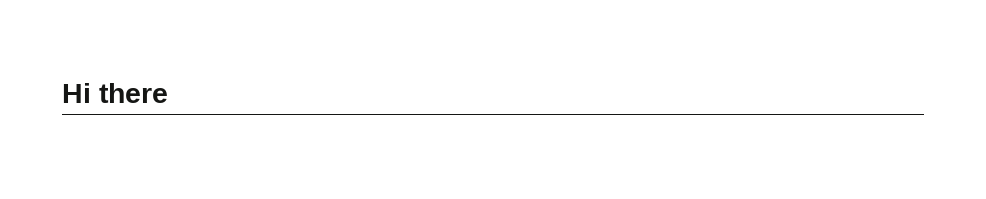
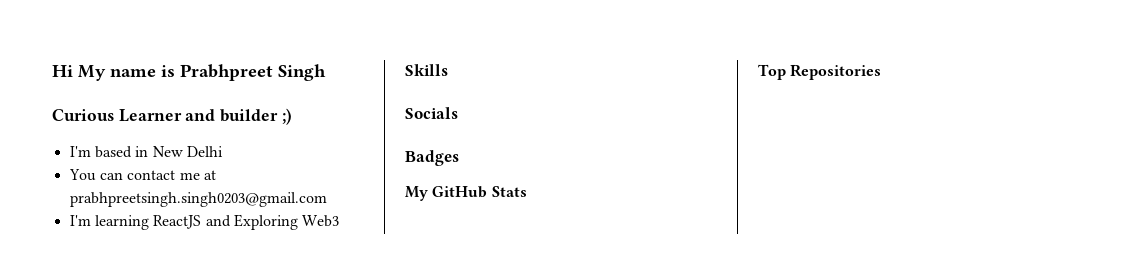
- Hi there
+ Hi My name is Prabhpreet Singh
+ Curious Learner and builder ;)
+ I'm based in New Delhi
+ You can contact me at prabhpreetsingh.singh0203@gmail.com
+ I'm learning ReactJS and Exploring Web3
+ Skills
+ Socials
+ Badges
+ My GitHub Stats
+ Top Repositories

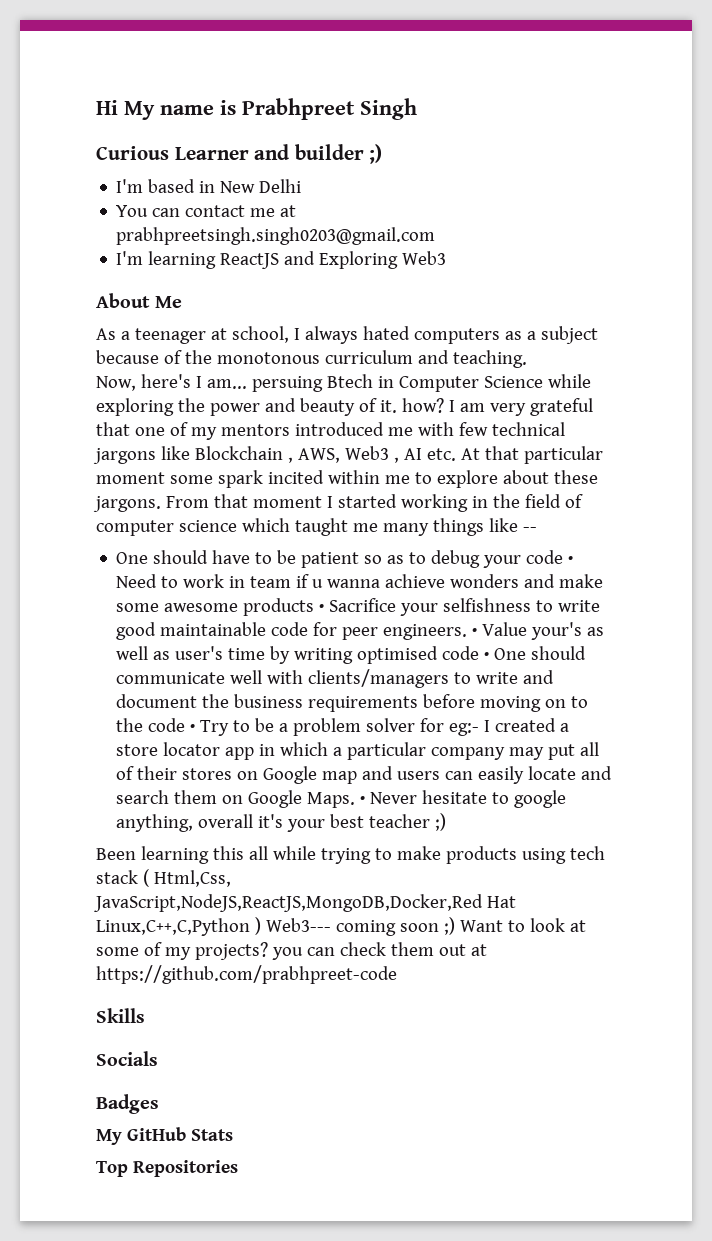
+ About Me
+ As a teenager at school, I always hated computers as a subject because of the monotonous curriculum and teaching.
+ Now, here's I am... persuing Btech in Computer Science while exploring the power and beauty of it. how? I am very grateful that one of my mentors introduced me with few technical jargons like Blockchain , AWS, Web3 , AI etc. At that particular moment some spark incited within me to explore about these jargons. From that moment I started working in the field of computer science which taught me many things like --
+ One should have to be patient so as to debug your code • Need to work in team if u wanna achieve wonders and make some awesome products • Sacrifice your selfishness to write good maintainable code for peer engineers. • Value your's as well as user's time by writing optimised code • One should communicate well with clients/managers to write and document the business requirements before moving on to the code • Try to be a problem solver for eg:- I created a store locator app in which a particular company may put all of their stores on Google map and users can easily locate and search them on Google Maps. • Never hesitate to google anything, overall it's your best teacher ;)
+ Been learning this all while trying to make products using tech stack ( Html,Css, JavaScript,NodeJS,ReactJS,MongoDB,Docker,Red Hat Linux,C++,C,Python ) Web3--- coming soon ;) Want to look at some of my projects? you can check them out at https://github.com/prabhpreet-code

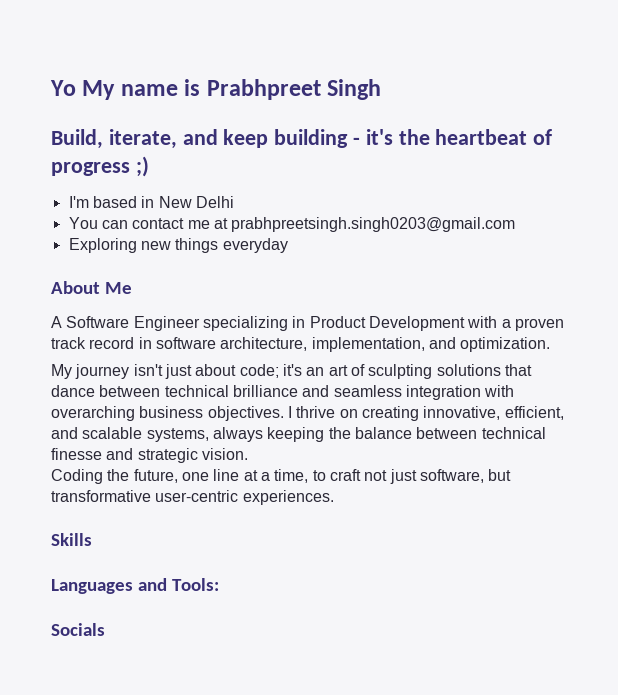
- Hi My name is Prabhpreet Singh
+ Yo My name is Prabhpreet Singh
- Curious Learner and builder ;)
+ Build, iterate, and keep building - it's the heartbeat of progress ;)
- I'm learning ReactJS and Exploring Web3
+ Exploring new things everyday
  About Me
- As a teenager at school, I always hated computers as a subject because of the monotonous curriculum and teaching.
- Now, here's I am... persuing Btech in Computer Science while exploring the power and beauty of it. how? I am very grateful that one of my mentors introduced me with few technical jargons like Blockchain , AWS, Web3 , AI etc. At that particular moment some spark incited within me to explore about these jargons. From that moment I started working in the field of computer science which taught me many things like --
- One should have to be patient so as to debug your code • Need to work in team if u wanna achieve wonders and make some awesome products • Sacrifice your selfishness to write good maintainable code for peer engineers. • Value your's as well as user's time by writing optimised code • One should communicate well with clients/managers to write and document the business requirements before moving on to the code • Try to be a problem solver for eg:- I created a store locator app in which a particular company may put all of their stores on Google map and users can easily locate and search them on Google Maps. • Never hesitate to google anything, overall it's your best teacher ;)
- Been learning this all while trying to make products using tech stack ( Html,Css, JavaScript,NodeJS,ReactJS,MongoDB,Docker,Red Hat Linux,C++,C,Python ) Web3--- coming soon ;) Want to look at some of my projects? you can check them out at https://github.com/prabhpreet-code
+ A Software Engineer specializing in Product Development with a proven track record in software architecture, implementation, and optimization.
+ My journey isn't just about code; it's an art of sculpting solutions that dance between technical brilliance and seamless integration with overarching business objectives. I thrive on creating innovative, efficient, and scalable systems, always keeping the balance between technical finesse and strategic vision.
+ Coding the future, one line at a time, to craft not just software, but transformative user-centric experiences.
  Skills
+ Languages and Tools:
  Socials
- Badges
- My GitHub Stats
- Top Repositories

